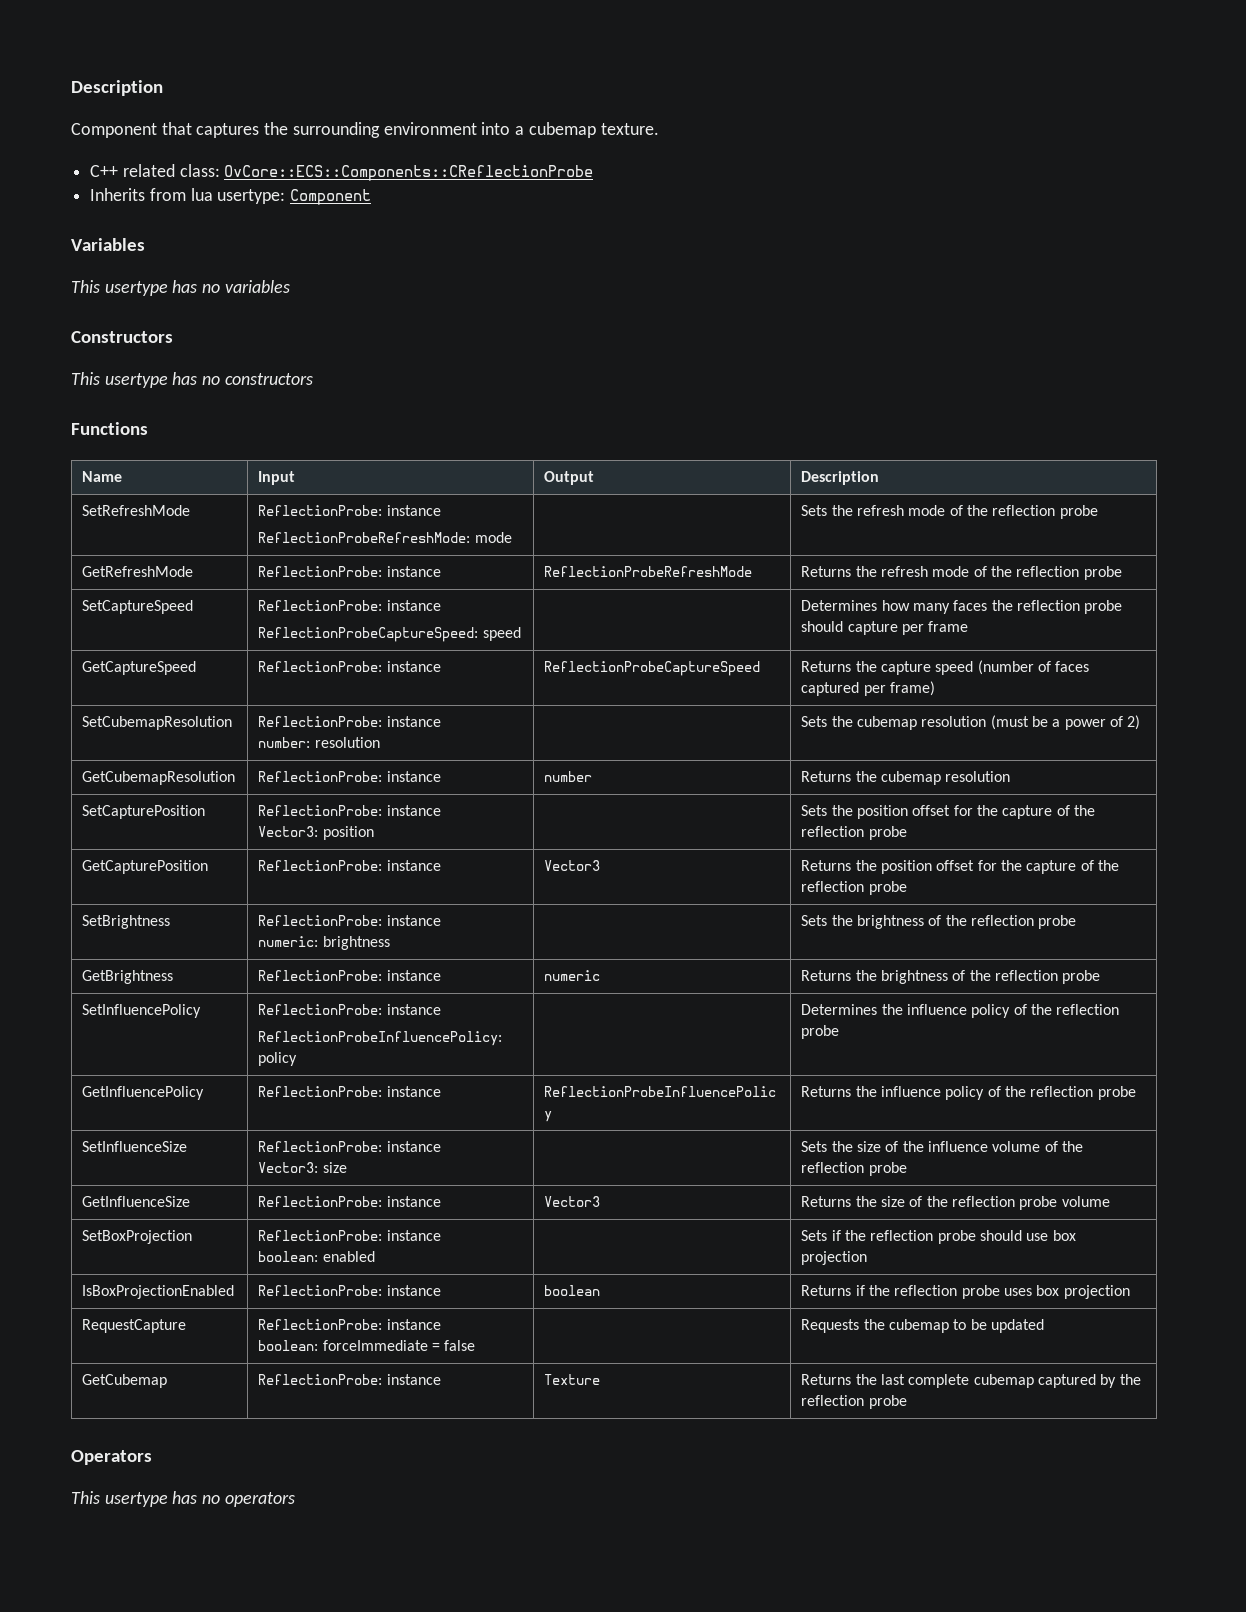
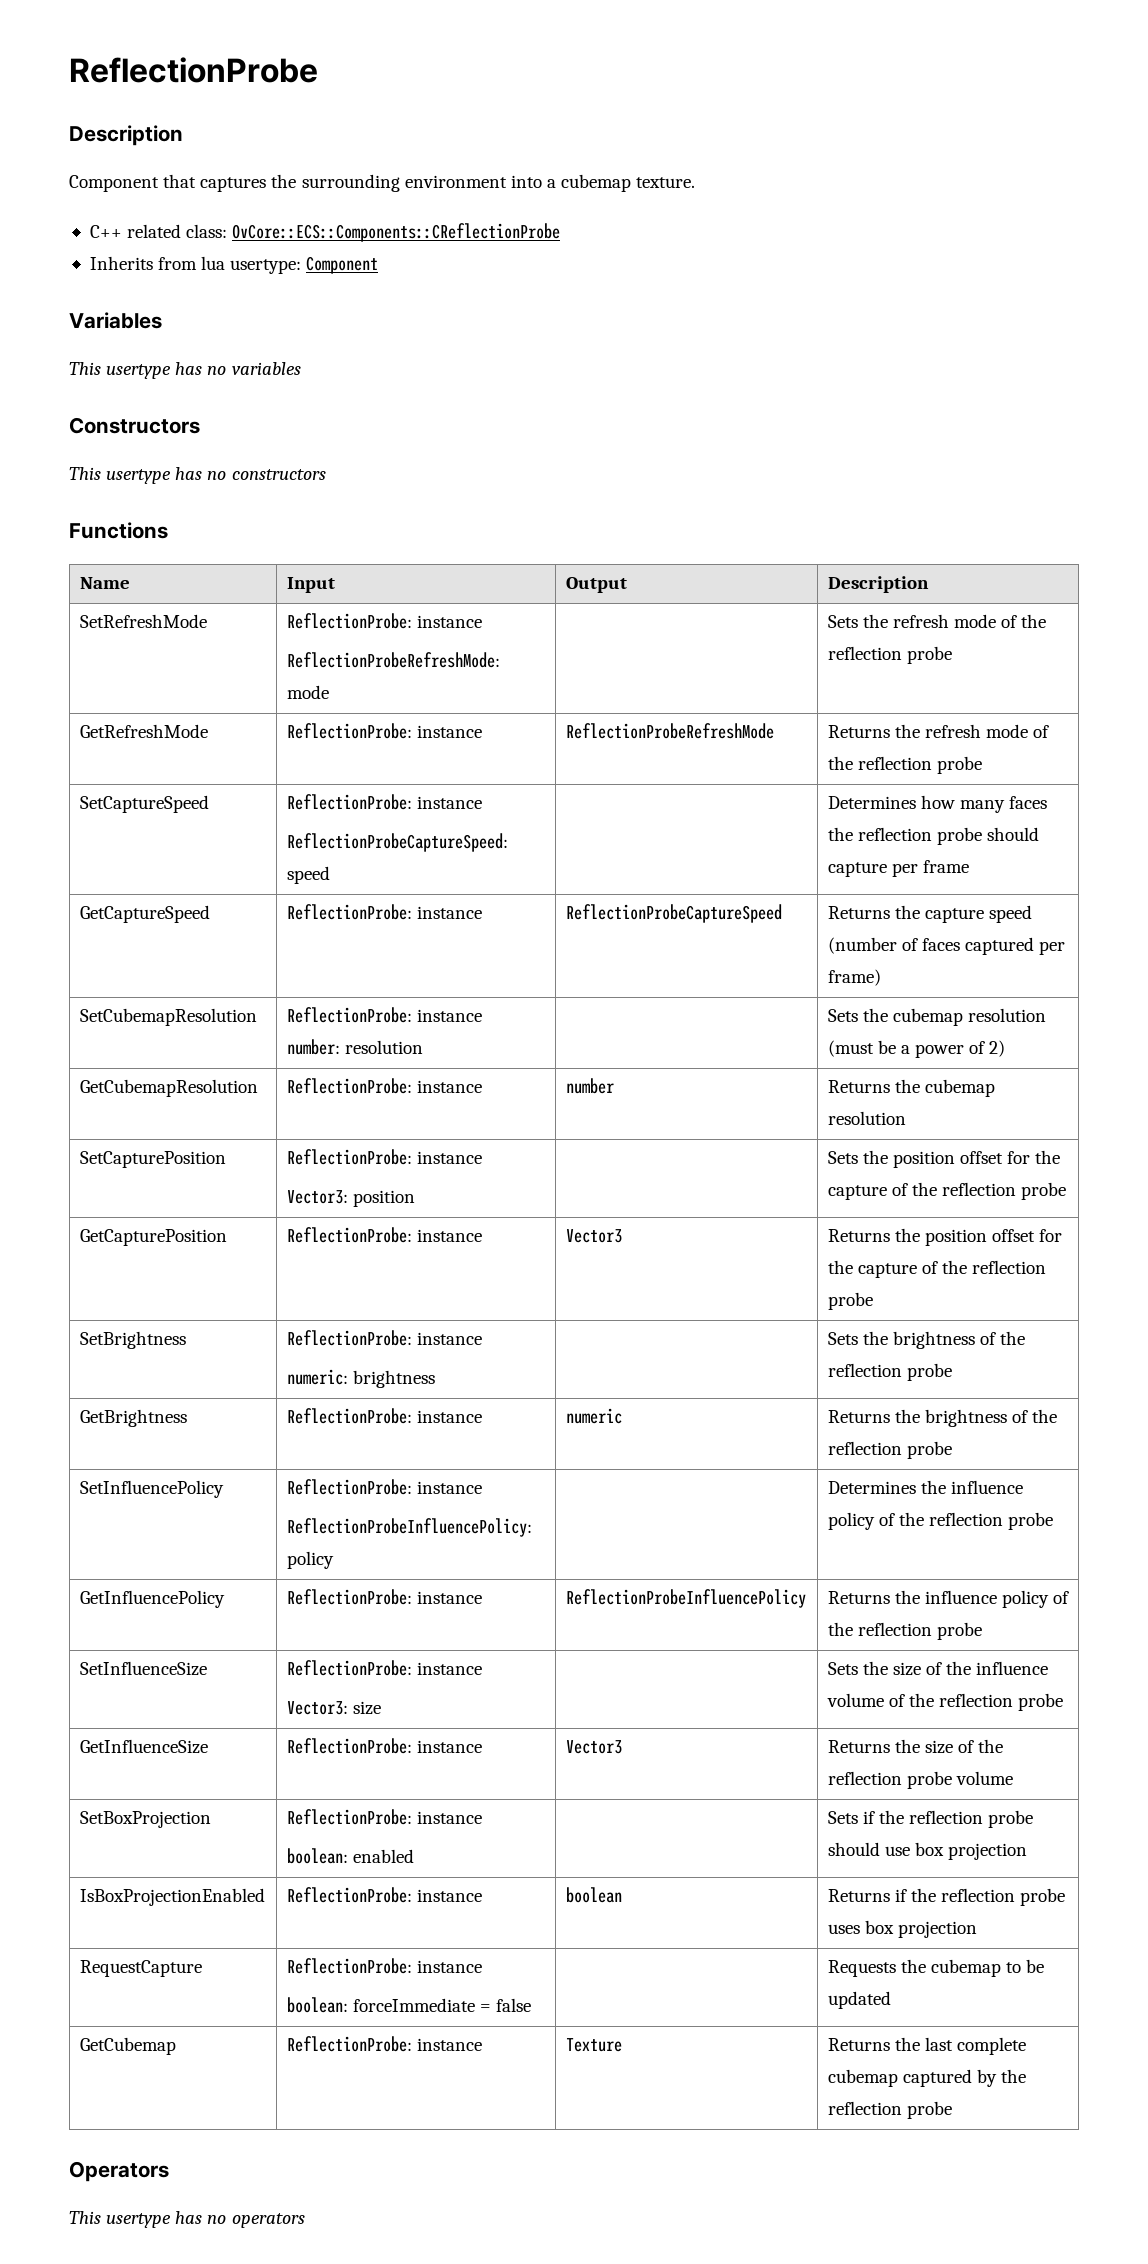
+ ReflectionProbe

